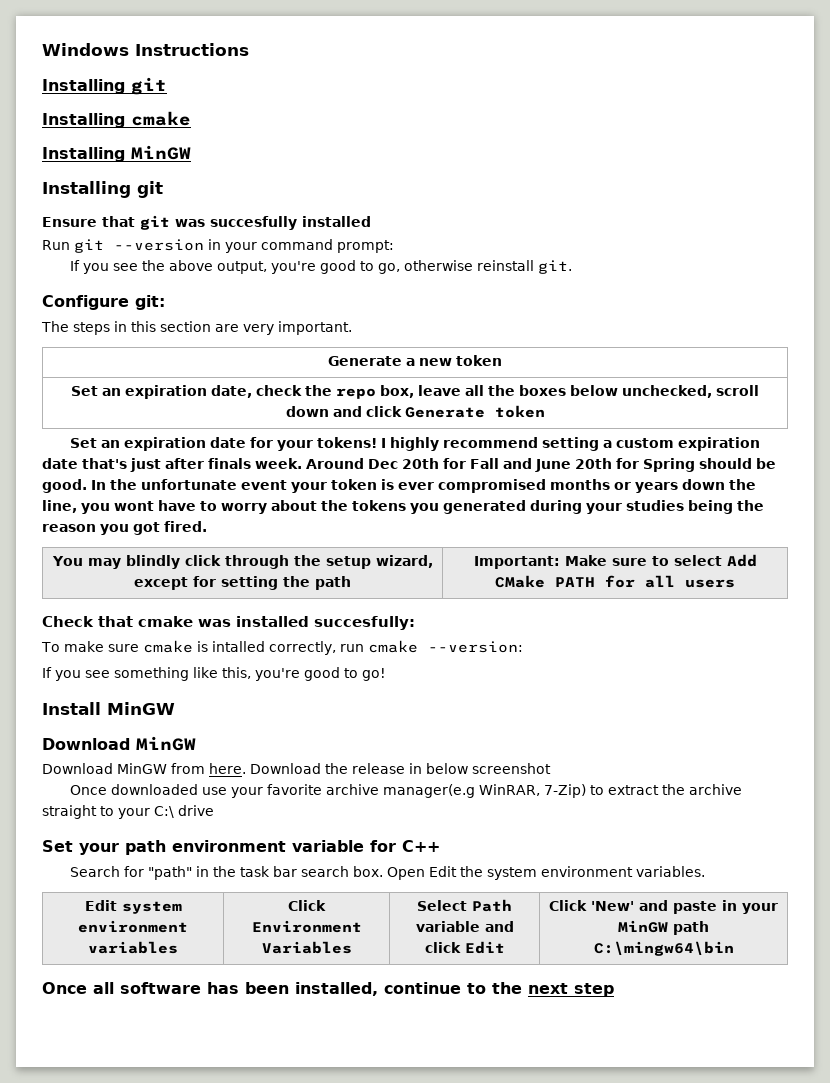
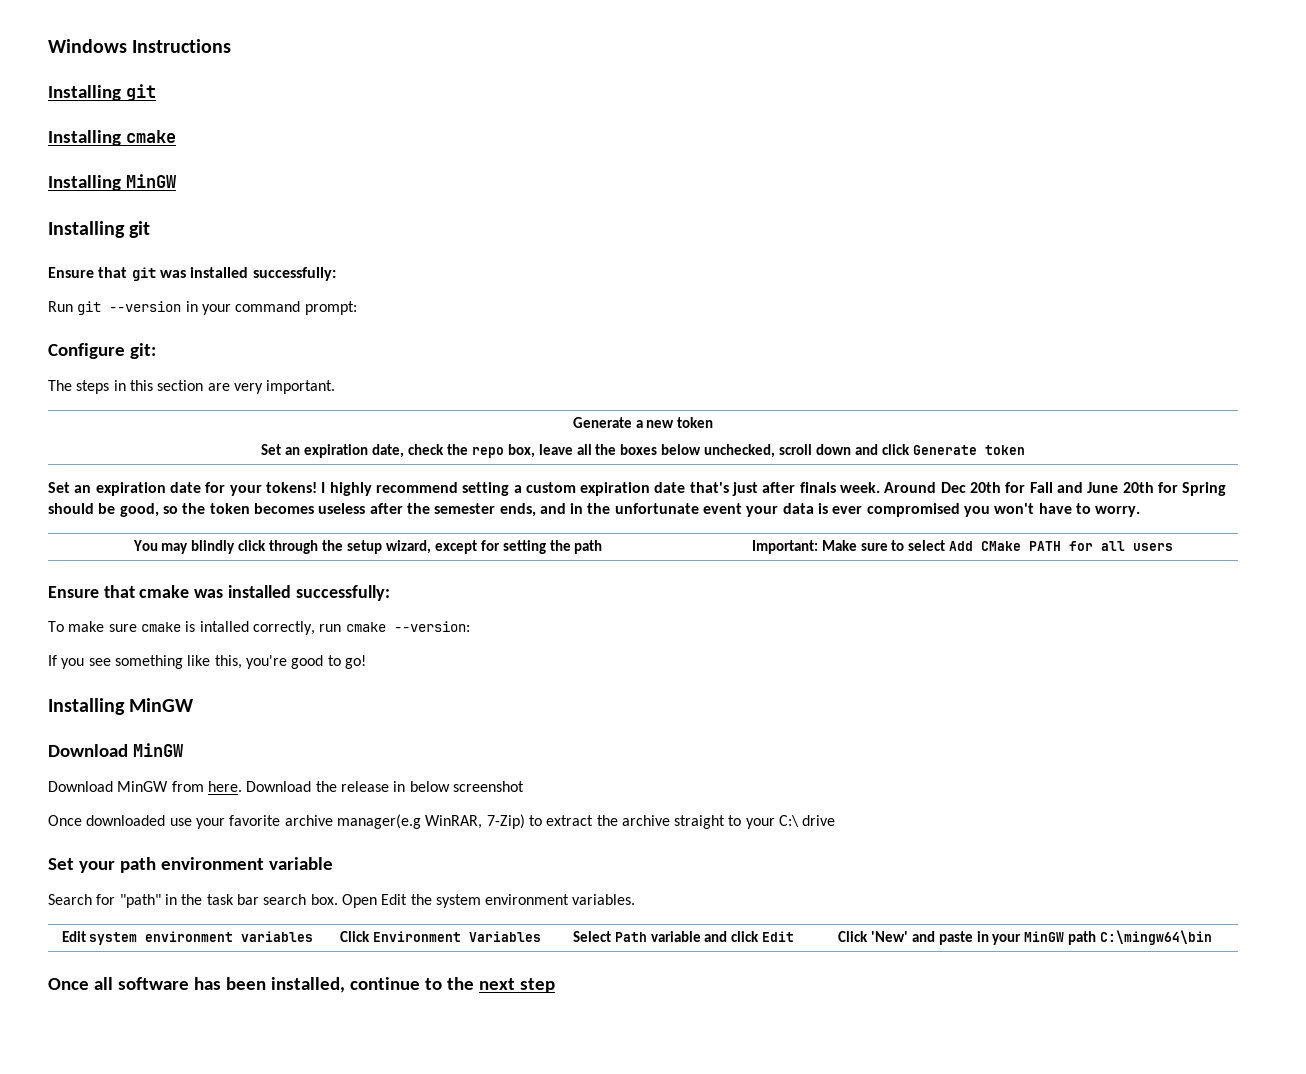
- Ensure that git was succesfully installed
+ Ensure that git was installed successfully:
- If you see the above output, you're good to go, otherwise reinstall git.
- Around Dec 20th for Fall and June 20th for Spring should be good. In the unfortunate event your token is ever compromised months or years down the line, you wont have to worry about the tokens you generated during your studies being the reason you got fired.
+ Around Dec 20th for Fall and June 20th for Spring should be good, so the token becomes useless after the semester ends, and in the unfortunate event your data is ever compromised you won't have to worry.
- Check that cmake was installed succesfully:
+ Ensure that cmake was installed successfully:
  If you see something like this, you're good to go!
- Install MinGW
+ Installing MinGW
- Set your path environment variable for C++
+ Set your path environment variable

